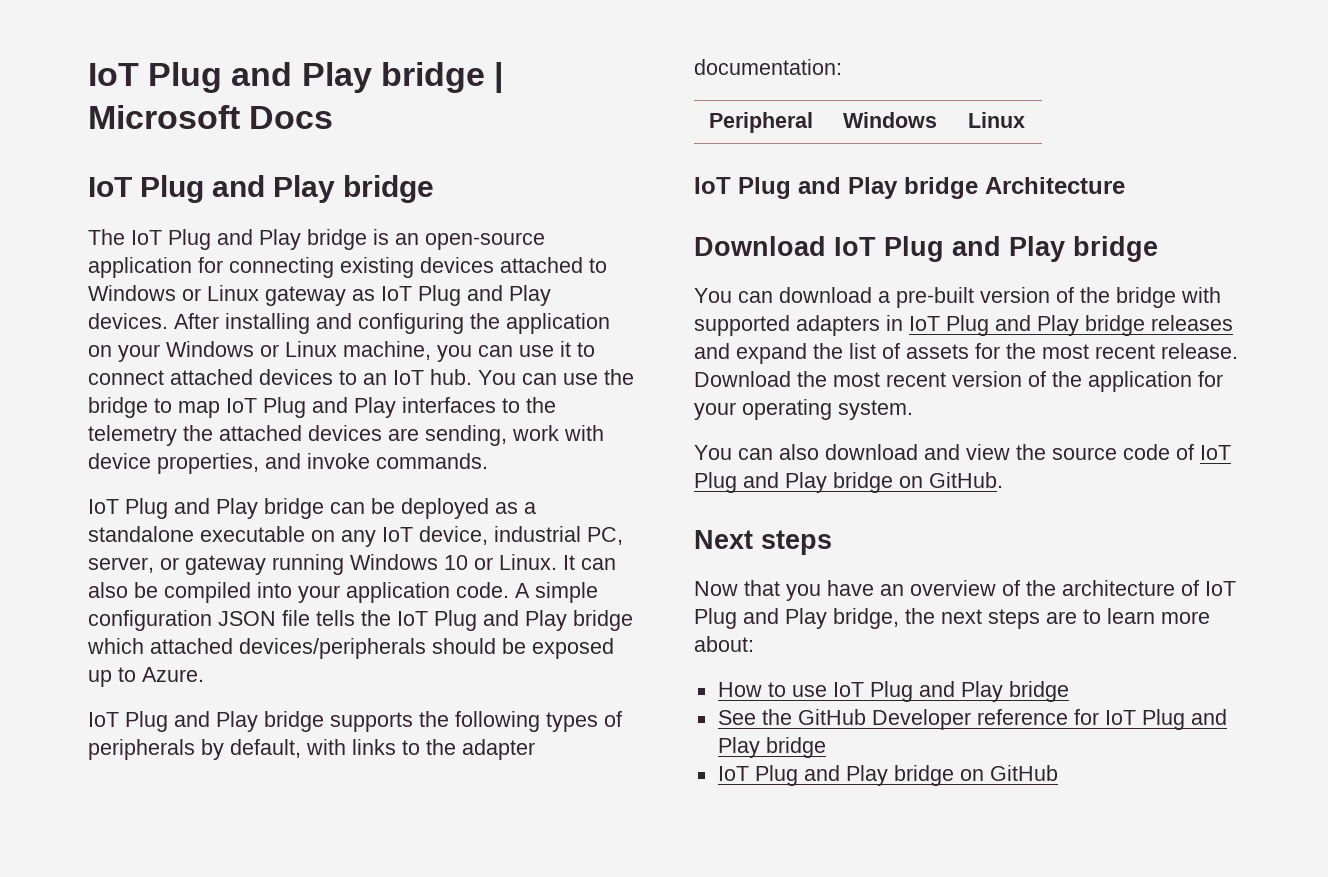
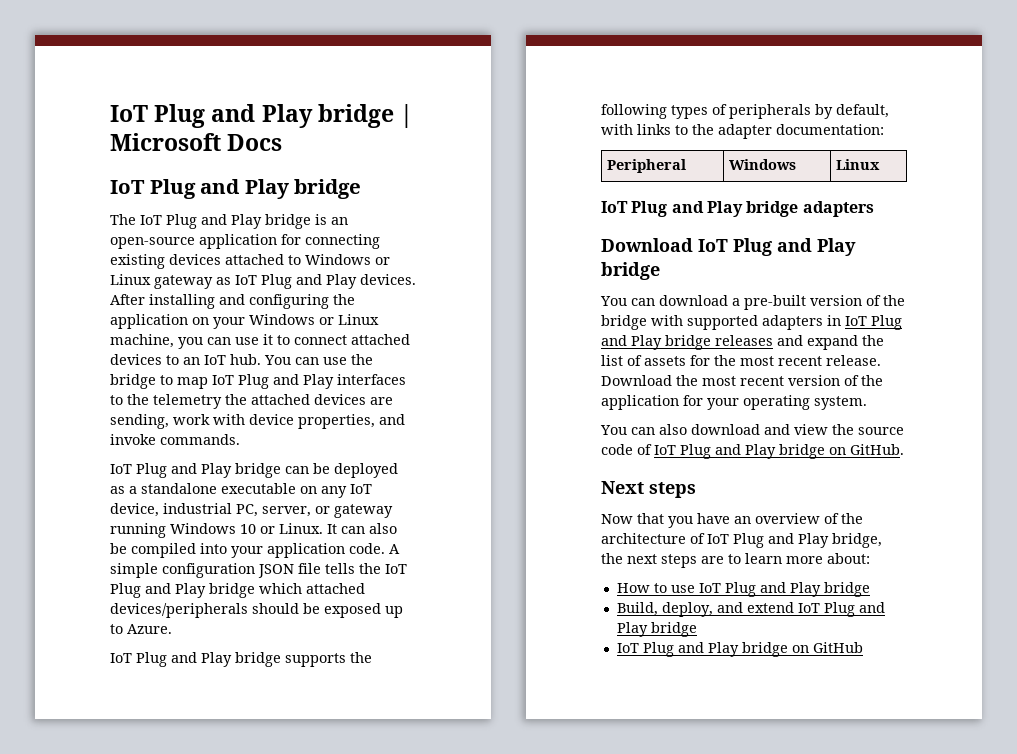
- IoT Plug and Play bridge Architecture
+ IoT Plug and Play bridge adapters
- See the GitHub Developer reference for IoT Plug and Play bridge
+ Build, deploy, and extend IoT Plug and Play bridge

